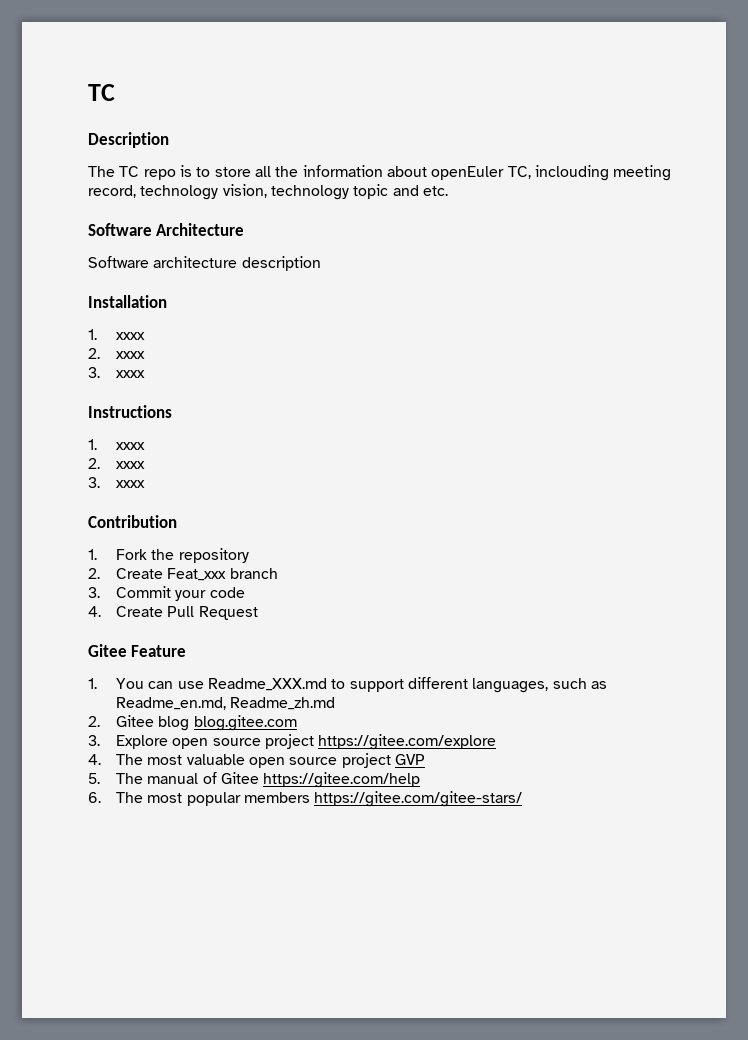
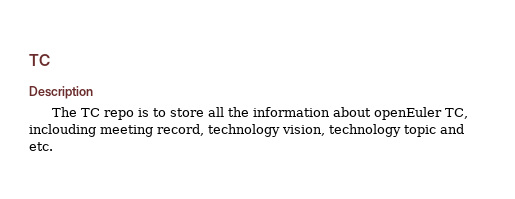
- Software Architecture
- Software architecture description
- Installation
- 1. xxxx
- 2. xxxx
- 3. xxxx
- Instructions
- 1. xxxx
- 2. xxxx
- 3. xxxx
- Contribution
- 1. Fork the repository
- 2. Create Feat_xxx branch
- 3. Commit your code
- 4. Create Pull Request
- Gitee Feature
- 1. You can use Readme_XXX.md to support different languages, such as Readme_en.md, Readme_zh.md
- 2. Gitee blog blog.gitee.com
- 3. Explore open source project https://gitee.com/explore
- 4. The most valuable open source project GVP
- 5. The manual of Gitee https://gitee.com/help
- 6. The most popular members https://gitee.com/gitee-stars/

